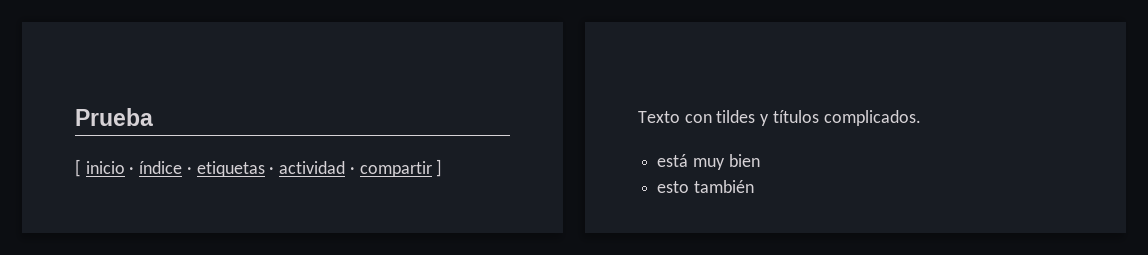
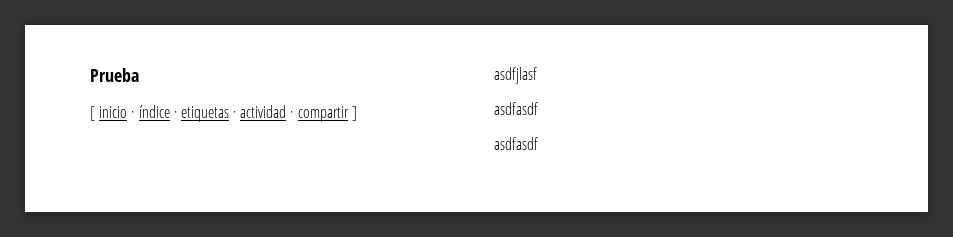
- Texto con tildes y títulos complicados.
- está muy bien
- esto también
+ asdfjlasf
+ asdfasdf
+ asdfasdf

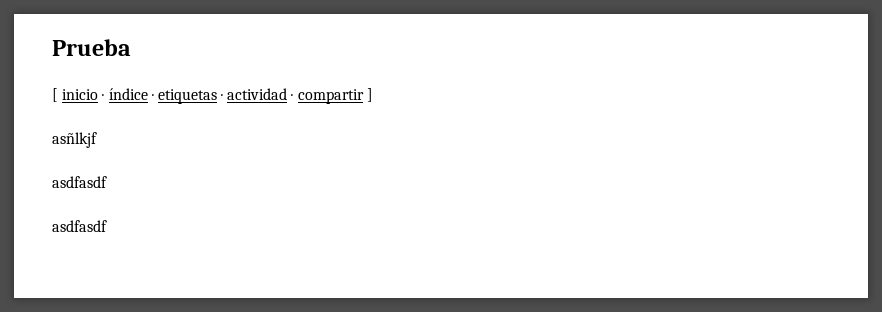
- asdfjlasf
+ asñlkjf

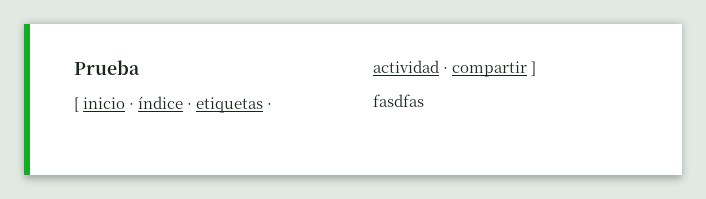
- asñlkjf
- asdfasdf
- asdfasdf
+ fasdfas

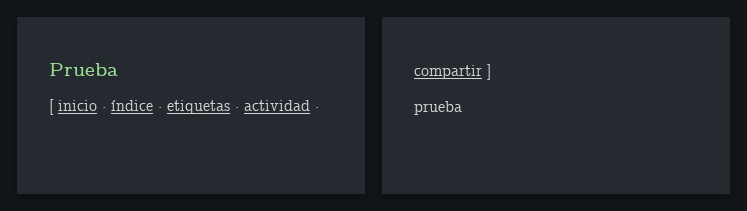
- fasdfas
+ prueba

